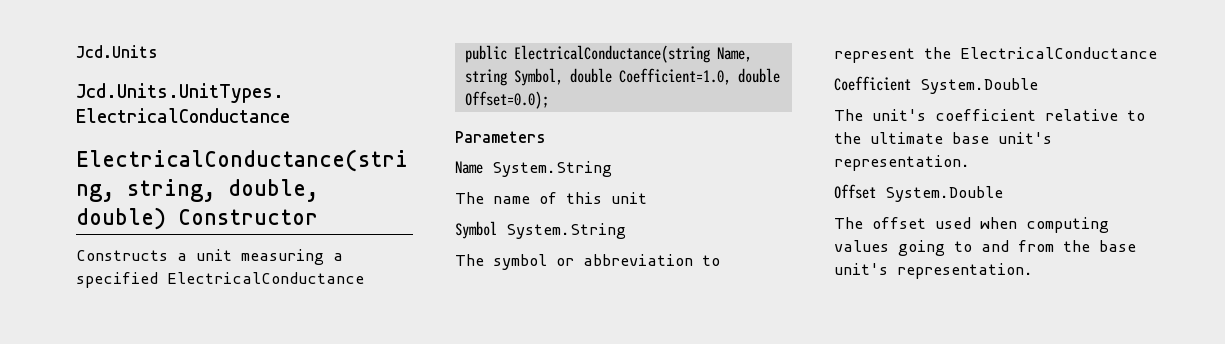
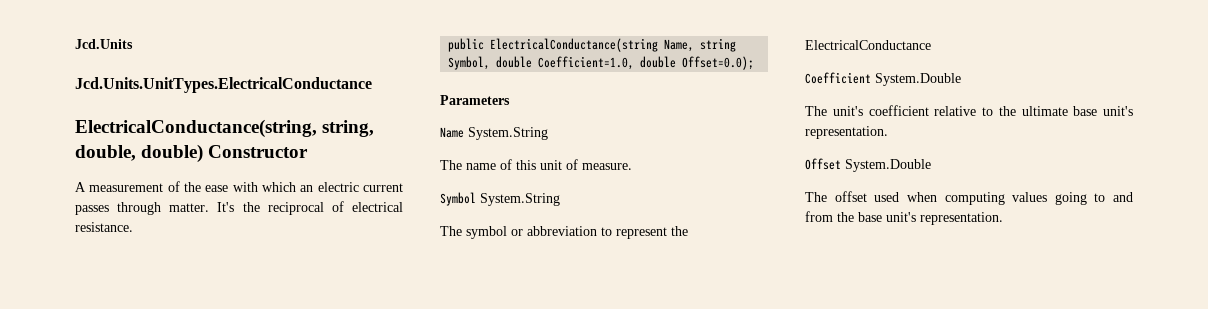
- Constructs a unit measuring a specified ElectricalConductance
+ A measurement of the ease with which an electric current passes through matter. It's the reciprocal of electrical resistance.
- The name of this unit
+ The name of this unit of measure.

